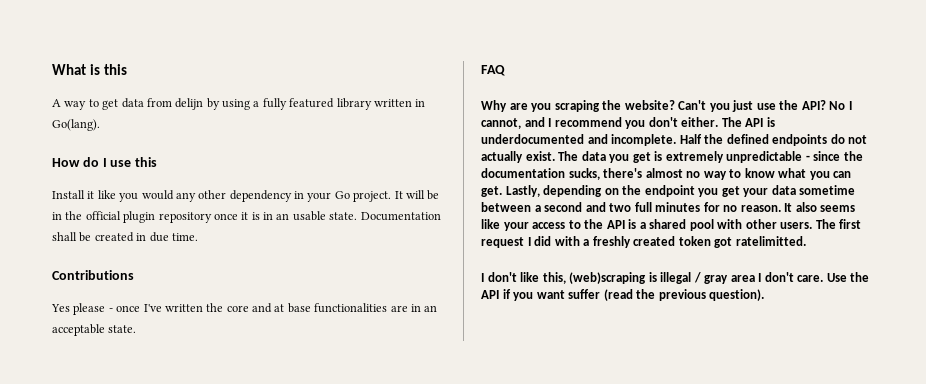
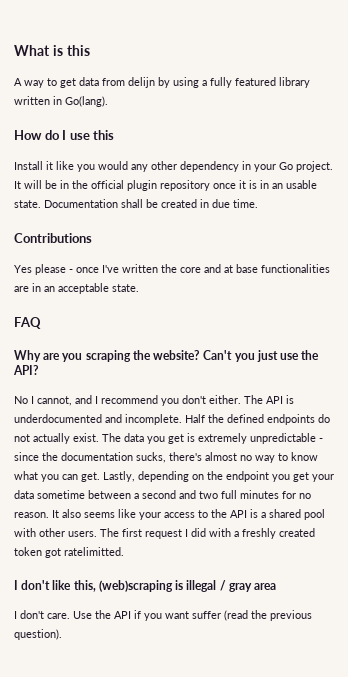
- Can't you just use the API? No I cannot, and I recommend you don't either.
+ Can't you just use the API?
+ No I cannot, and I recommend you don't either.
- I don't like this, (web)scraping is illegal / gray area I don't care.
+ I don't like this, (web)scraping is illegal / gray area
+ I don't care.

